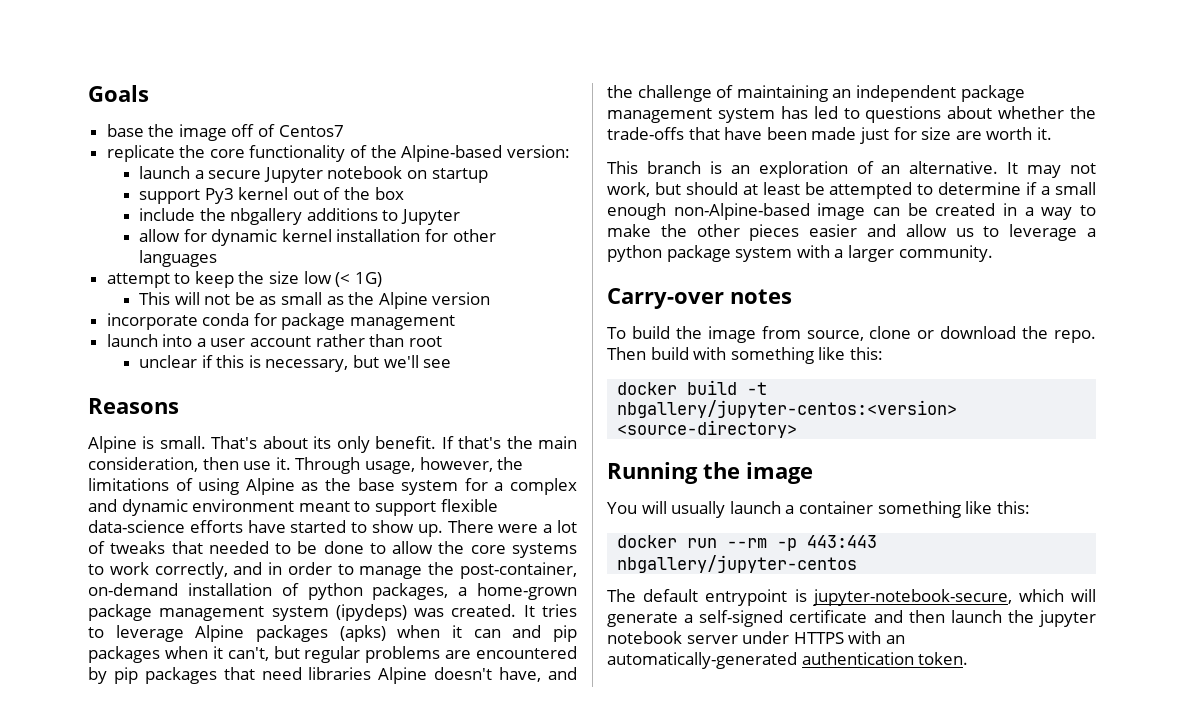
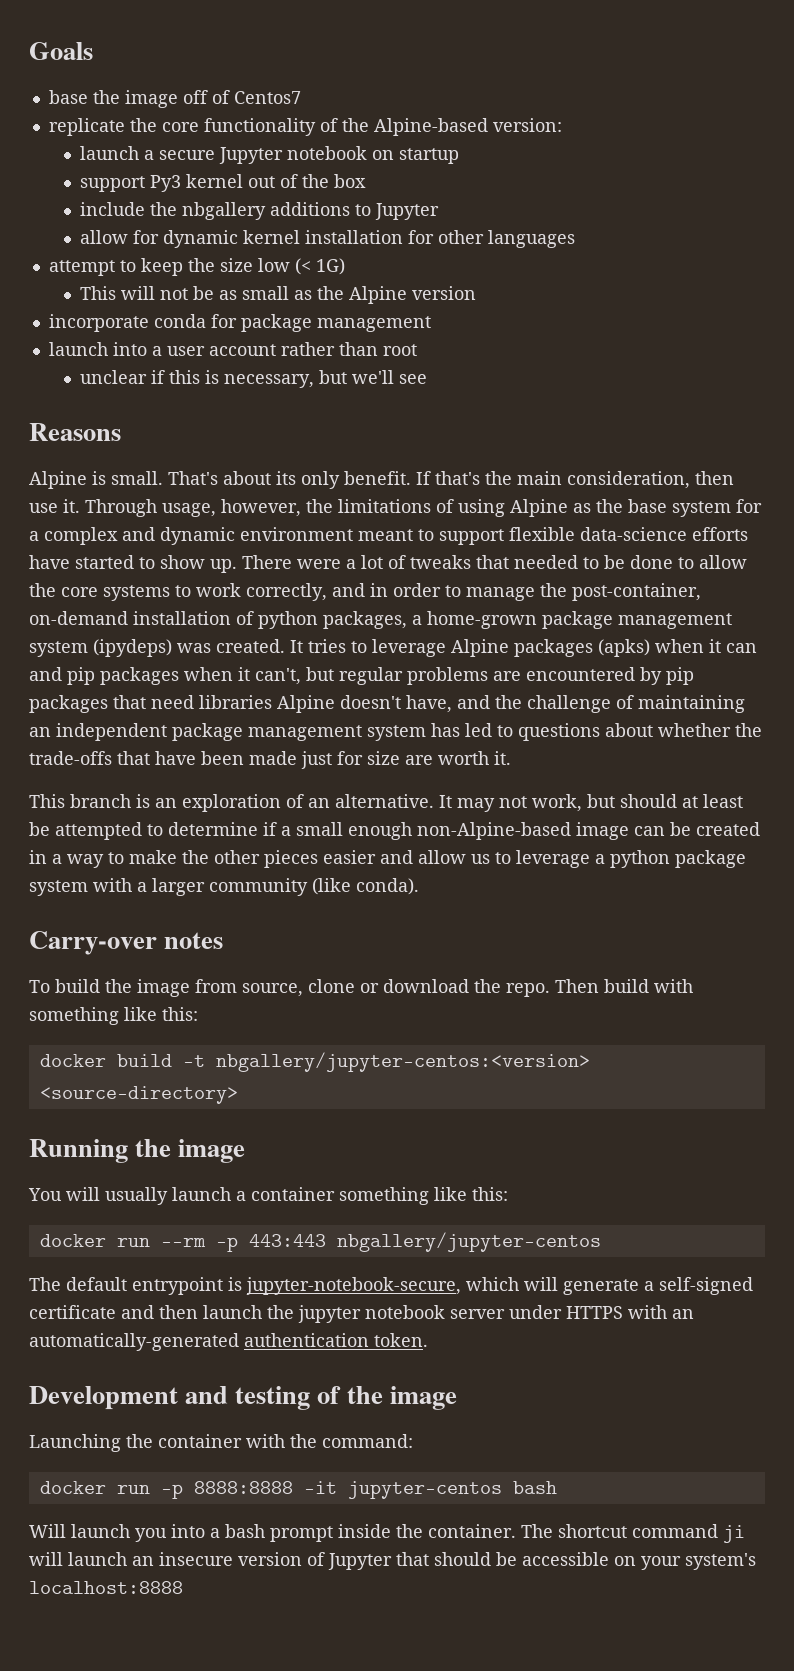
- It may not work, but should at least be attempted to determine if a small enough non-Alpine-based image can be created in a way to make the other pieces easier and allow us to leverage a python package system with a larger community.
+ It may not work, but should at least be attempted to determine if a small enough non-Alpine-based image can be created in a way to make the other pieces easier and allow us to leverage a python package system with a larger community (like conda).
+ Development and testing of the image
+ Launching the container with the command:
+ docker run -p 8888:8888 -it jupyter-centos bash
+ Will launch you into a bash prompt inside the container. The shortcut command ji will launch an insecure version of Jupyter that should be accessible on your system's localhost:8888

